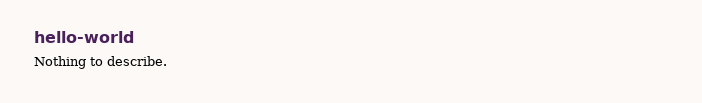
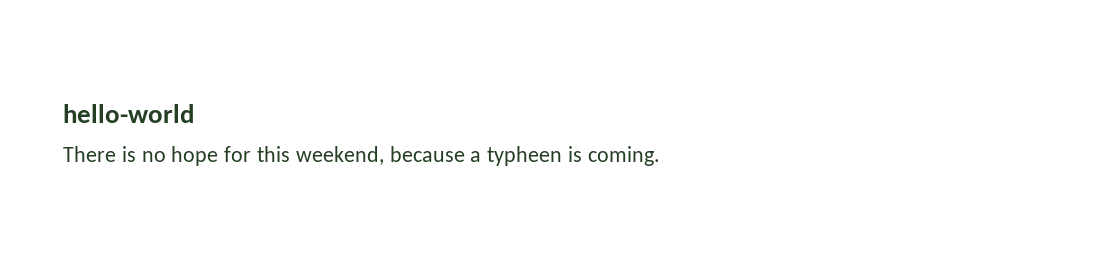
- Nothing to describe.
+ There is no hope for this weekend, because a typheen is coming.

